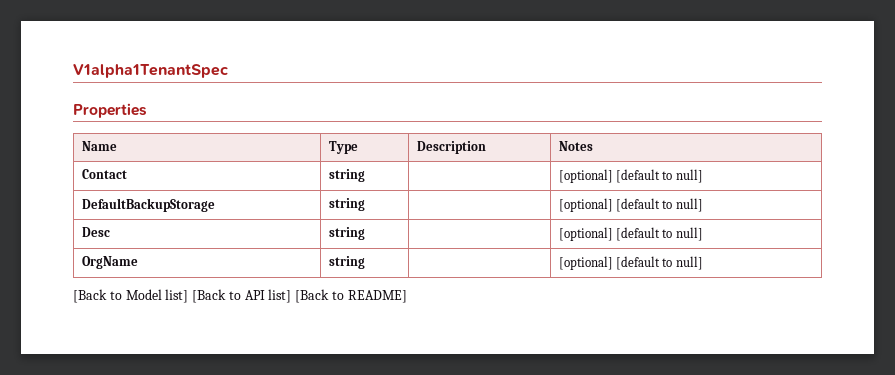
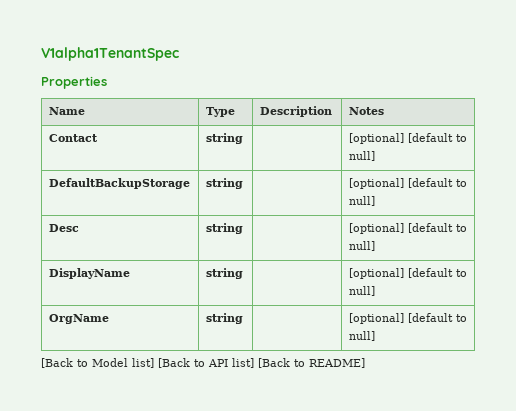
+ DisplayName | string | | [optional] [default to null]

